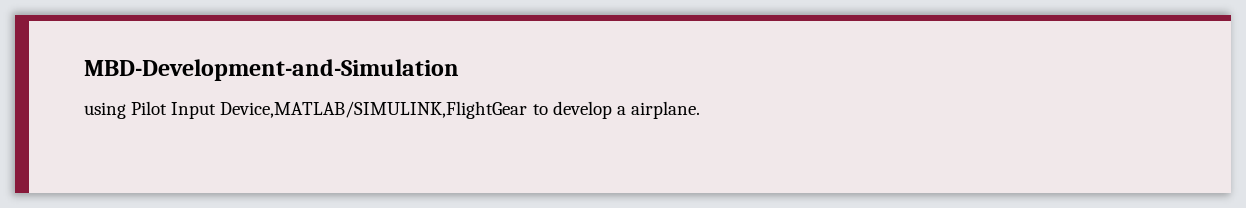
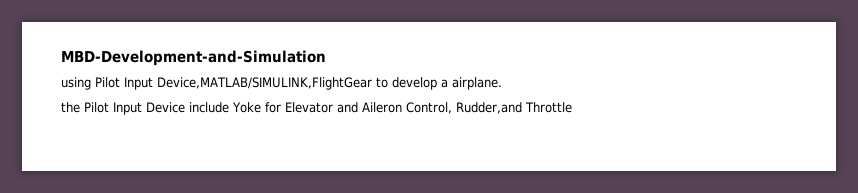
+ the Pilot Input Device include Yoke for Elevator and Aileron Control, Rudder,and Throttle

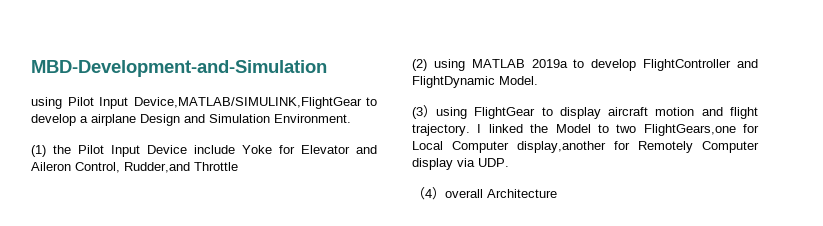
- using Pilot Input Device,MATLAB/SIMULINK,FlightGear to develop a airplane.
- the Pilot Input Device include Yoke for Elevator and Aileron Control, Rudder,and Throttle
+ using Pilot Input Device,MATLAB/SIMULINK,FlightGear to develop a airplane Design and Simulation Environment.
+ (1) the Pilot Input Device include Yoke for Elevator and Aileron Control, Rudder,and Throttle
+ (2) using MATLAB 2019a to develop FlightController and FlightDynamic Model.
+ (3）using FlightGear to display aircraft motion and flight trajectory. I linked the Model to two FlightGears,one for Local Computer display,another for Remotely Computer display via UDP.
+ （4）overall Architecture

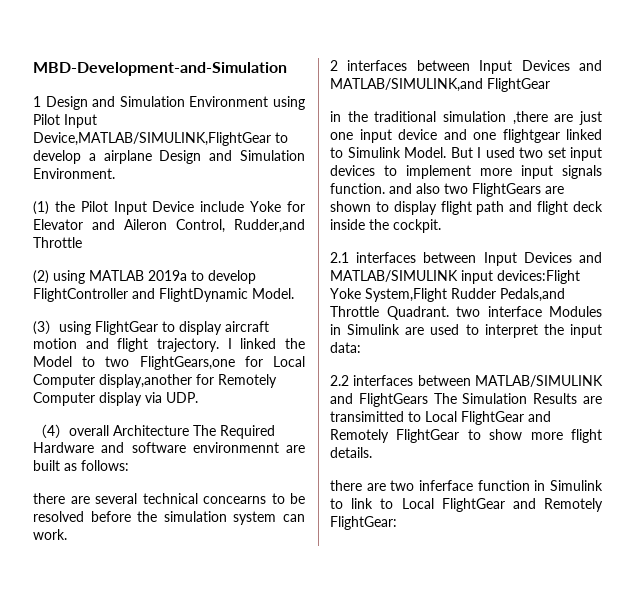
- using Pilot Input Device,MATLAB/SIMULINK,FlightGear to develop a airplane Design and Simulation Environment.
+ 1 Design and Simulation Environment using Pilot Input Device,MATLAB/SIMULINK,FlightGear to develop a airplane Design and Simulation Environment.
- （4）overall Architecture
+ （4）overall Architecture The Required Hardware and software environmennt are built as follows:
+ there are several technical concearns to be resolved before the simulation system can work.
+ 2 interfaces between Input Devices and MATLAB/SIMULINK,and FlightGear
+ in the traditional simulation ,there are just one input device and one flightgear linked to Simulink Model. But I used two set input devices to implement more input signals function. and also two FlightGears are shown to display flight path and flight deck inside the cockpit.
+ 2.1 interfaces between Input Devices and MATLAB/SIMULINK input devices:Flight Yoke System,Flight Rudder Pedals,and Throttle Quadrant. two interface Modules in Simulink are used to interpret the input data:
+ 2.2 interfaces between MATLAB/SIMULINK and FlightGears The Simulation Results are transimitted to Local FlightGear and Remotely FlightGear to show more flight details.
+ there are two inferface function in Simulink to link to Local FlightGear and Remotely FlightGear:

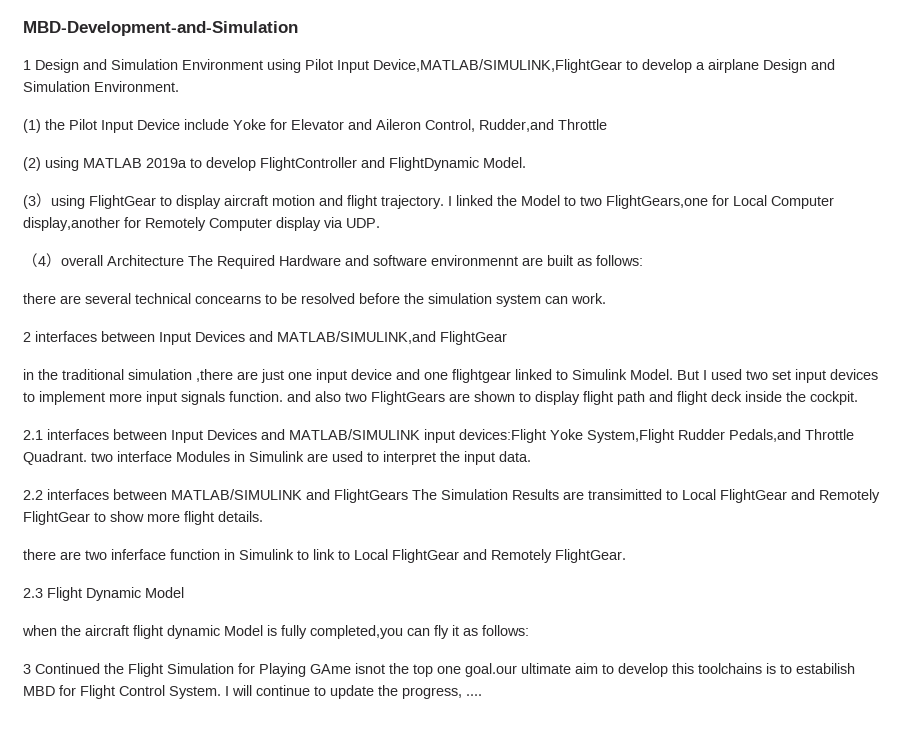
- 2.1 interfaces between Input Devices and MATLAB/SIMULINK input devices:Flight Yoke System,Flight Rudder Pedals,and Throttle Quadrant. two interface Modules in Simulink are used to interpret the input data:
+ 2.1 interfaces between Input Devices and MATLAB/SIMULINK input devices:Flight Yoke System,Flight Rudder Pedals,and Throttle Quadrant. two interface Modules in Simulink are used to interpret the input data.
- there are two inferface function in Simulink to link to Local FlightGear and Remotely FlightGear:
+ there are two inferface function in Simulink to link to Local FlightGear and Remotely FlightGear.
+ 2.3 Flight Dynamic Model
+ when the aircraft flight dynamic Model is fully completed,you can fly it as follows:
+ 3 Continued the Flight Simulation for Playing GAme isnot the top one goal.our ultimate aim to develop this toolchains is to estabilish MBD for Flight Control System. I will continue to update the progress, ....

